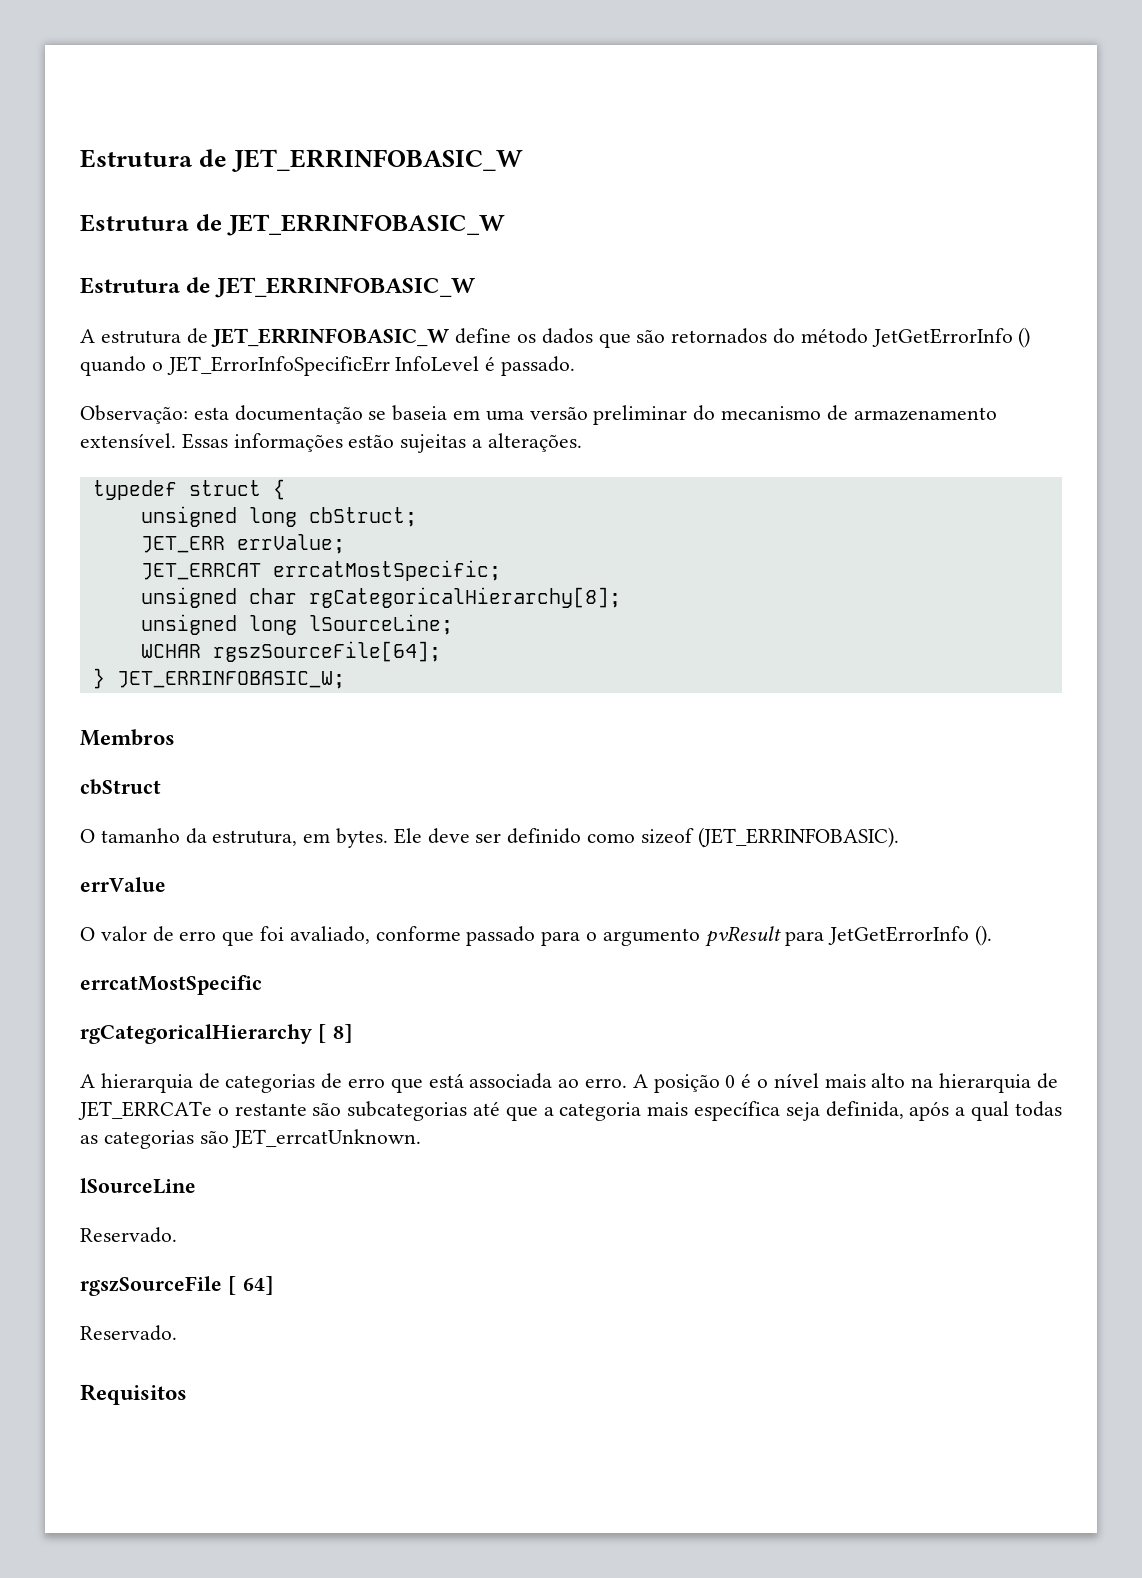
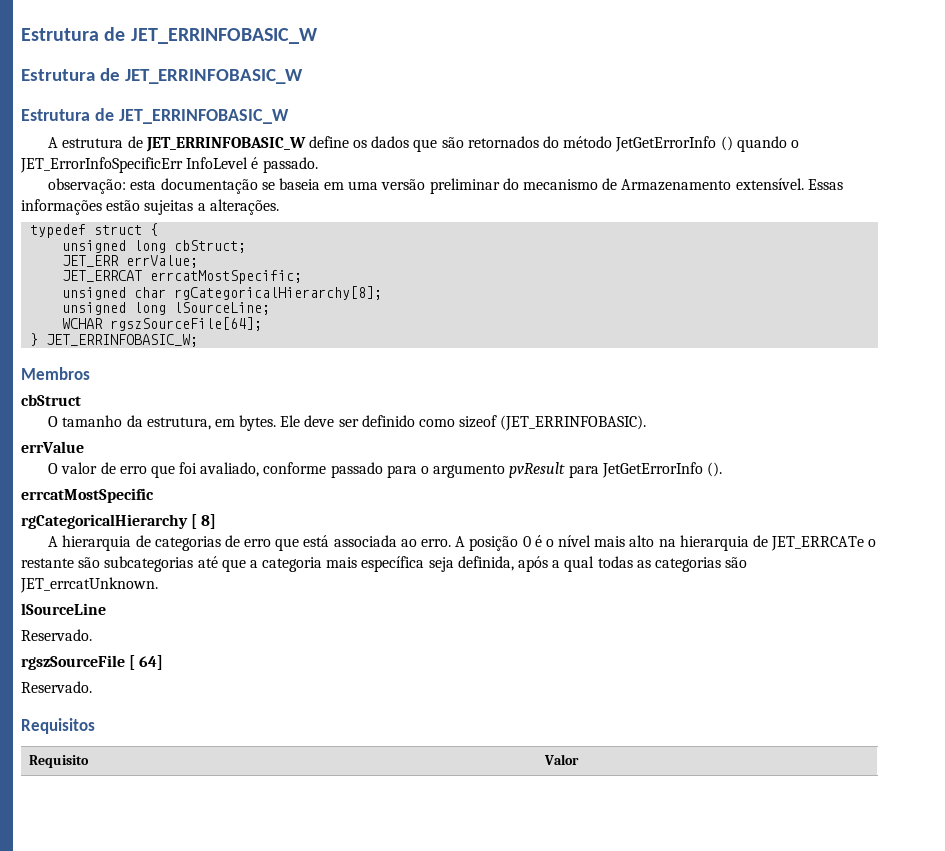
- Observação: esta documentação se baseia em uma versão preliminar do mecanismo de armazenamento extensível.
+ observação: esta documentação se baseia em uma versão preliminar do mecanismo de Armazenamento extensível.
+ Requisito | Valor

